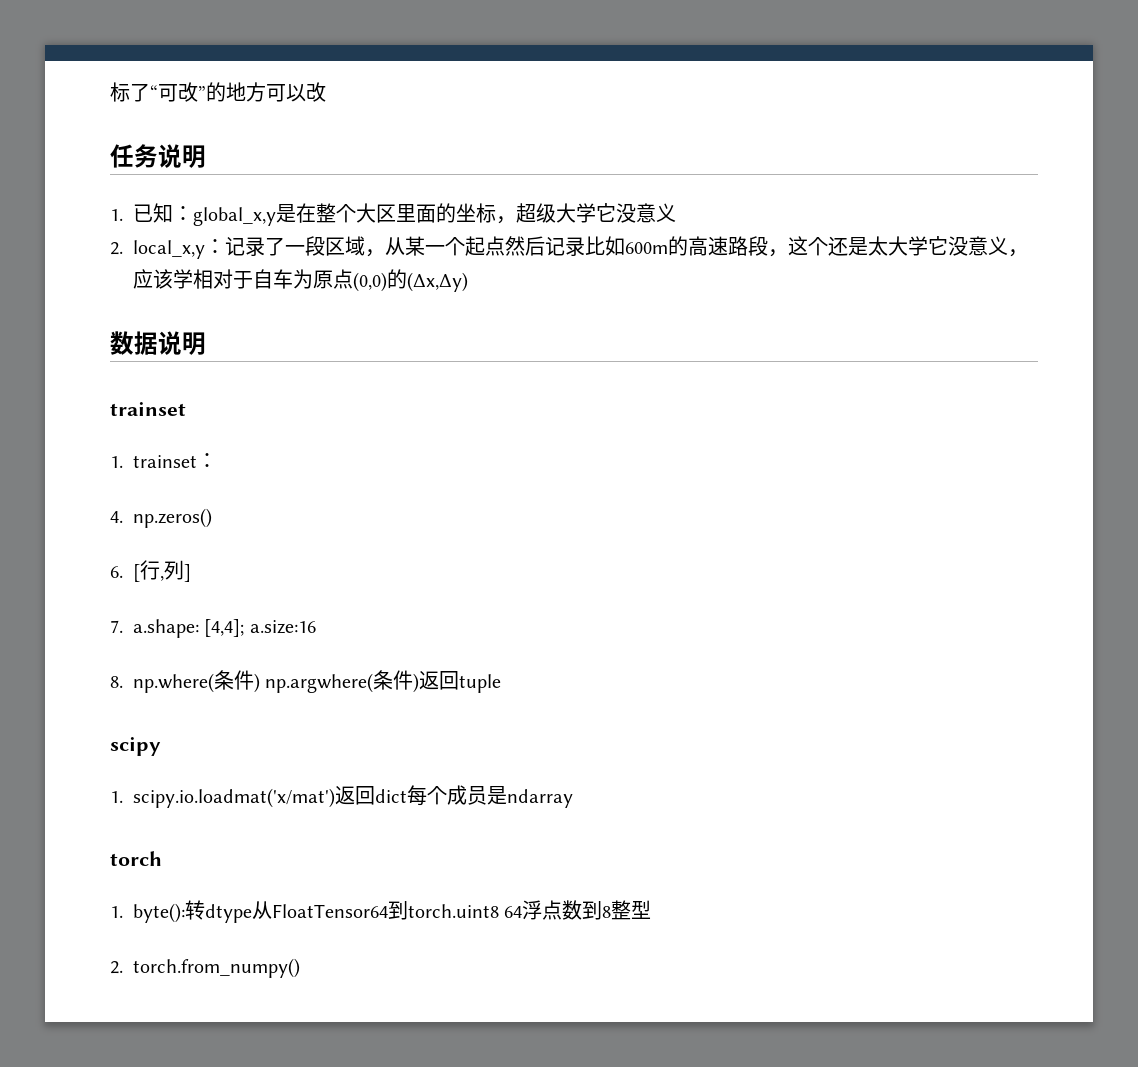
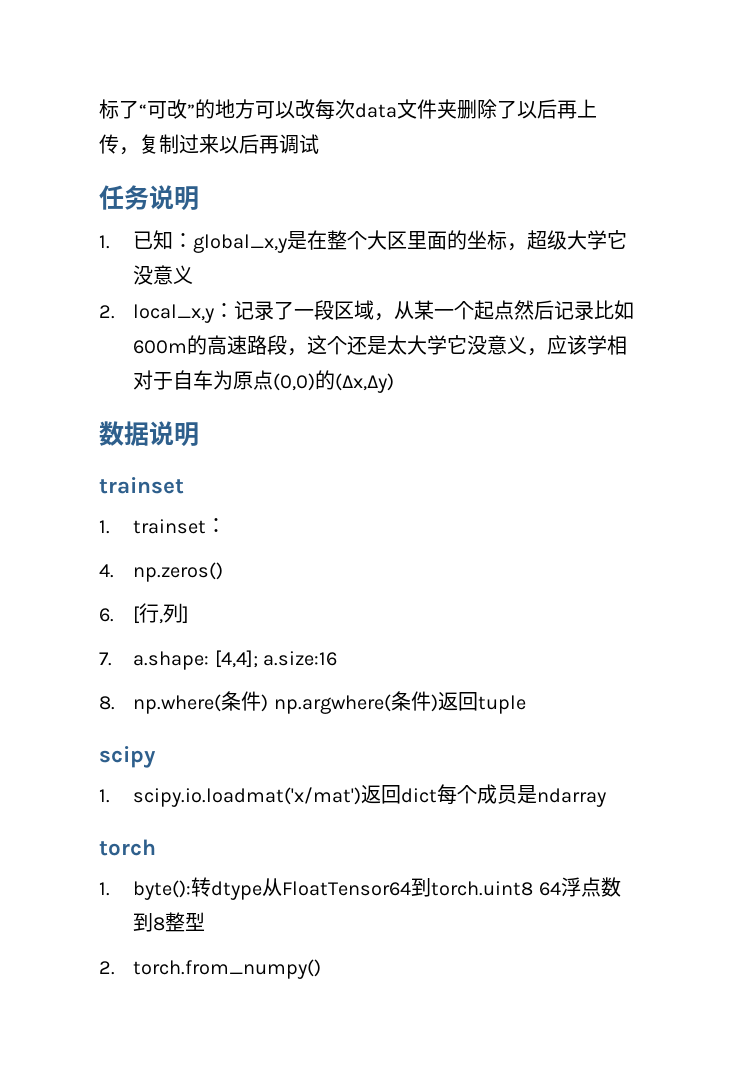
- 标了“可改”的地方可以改
+ 标了“可改”的地方可以改每次data文件夹删除了以后再上传，复制过来以后再调试

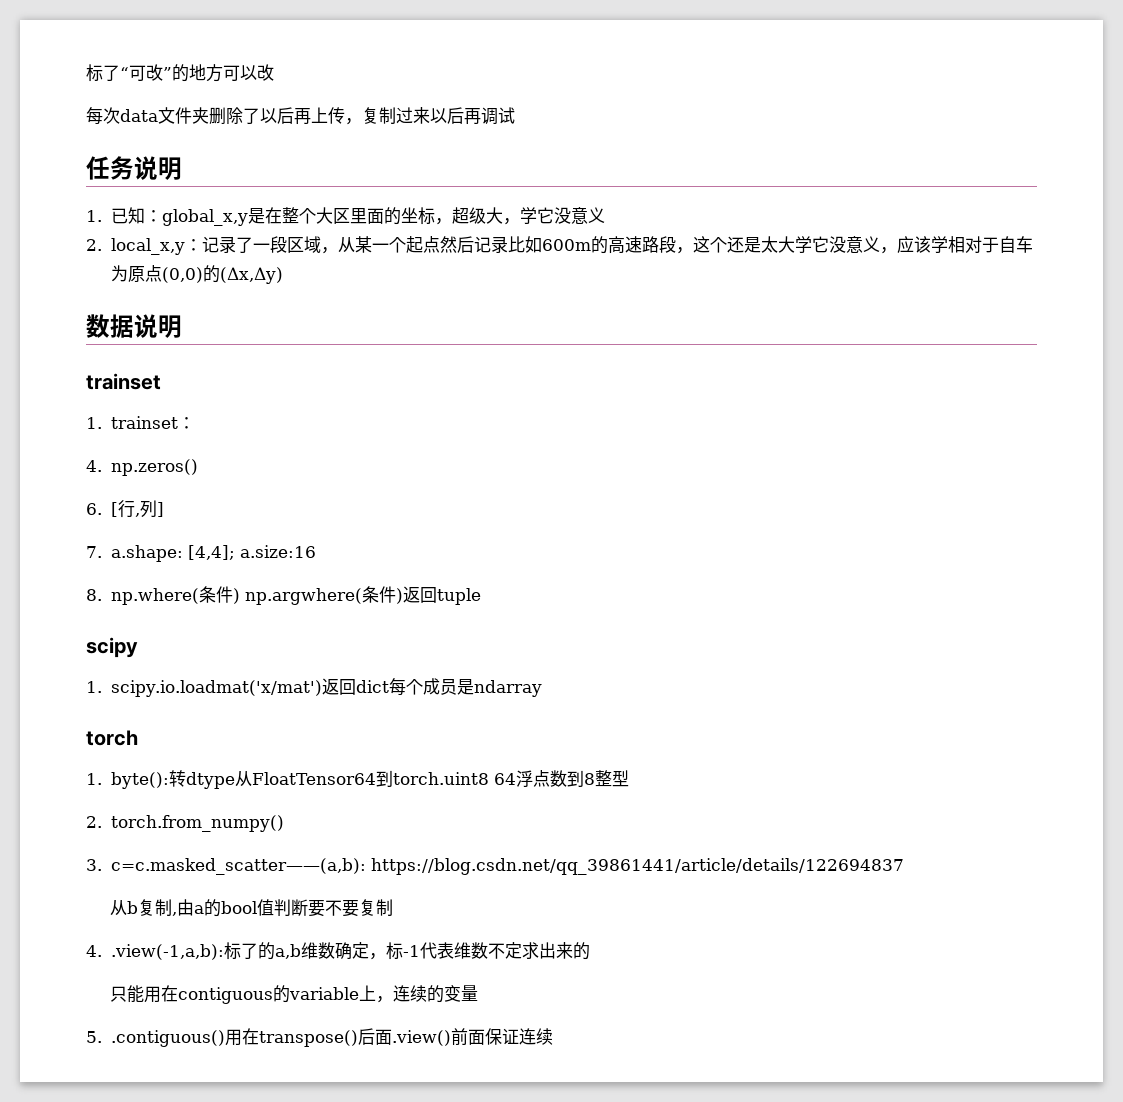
- 标了“可改”的地方可以改每次data文件夹删除了以后再上传，复制过来以后再调试
+ 标了“可改”的地方可以改
+ 每次data文件夹删除了以后再上传，复制过来以后再调试
- 1.已知：global_x,y是在整个大区里面的坐标，超级大学它没意义
+ 1.已知：global_x,y是在整个大区里面的坐标，超级大，学它没意义
+ 3. c=c.masked_scatter——(a,b): https://blog.csdn.net/qq_39861441/article/details/122694837
+ 从b复制,由a的bool值判断要不要复制
+ 4. .view(-1,a,b):标了的a,b维数确定，标-1代表维数不定求出来的
+ 只能用在contiguous的variable上，连续的变量
+ 5. .contiguous()用在transpose()后面.view()前面保证连续

